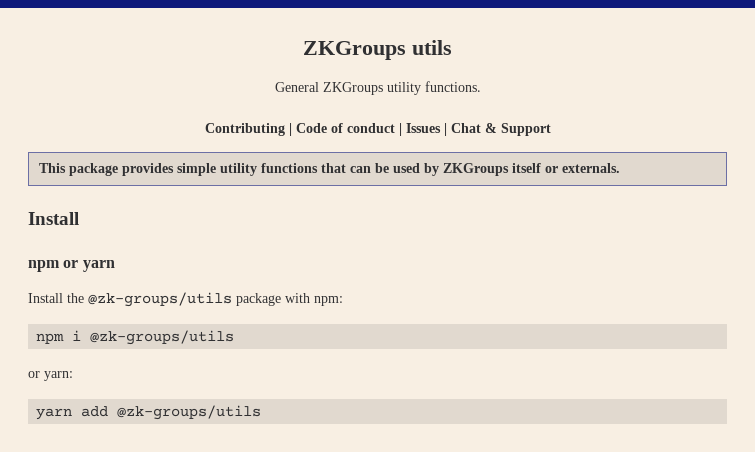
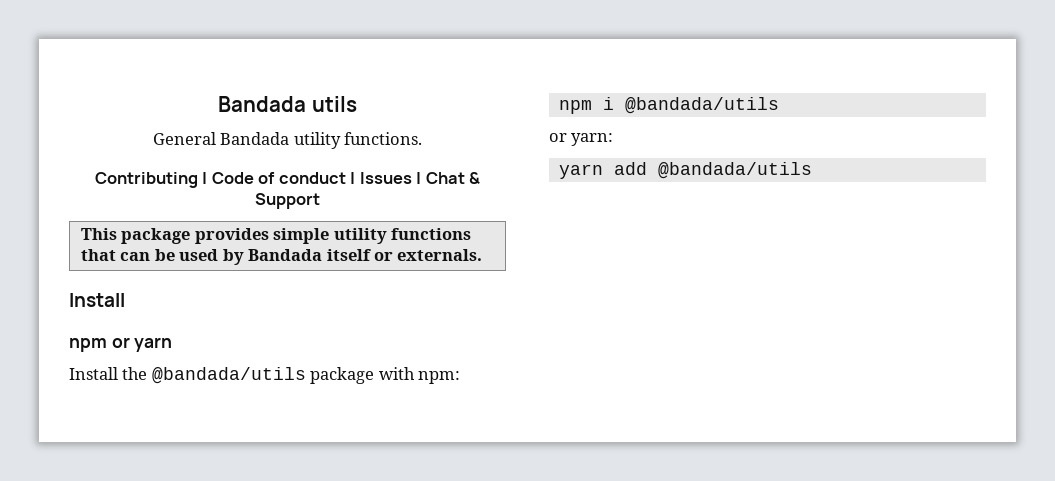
- ZKGroups utils
+ Bandada utils
- General ZKGroups utility functions.
+ General Bandada utility functions.
- This package provides simple utility functions that can be used by ZKGroups itself or externals.
+ This package provides simple utility functions that can be used by Bandada itself or externals.
- Install the @zk-groups/utils package with npm:
+ Install the @bandada/utils package with npm:
- npm i @zk-groups/utils
+ npm i @bandada/utils
- yarn add @zk-groups/utils
+ yarn add @bandada/utils

